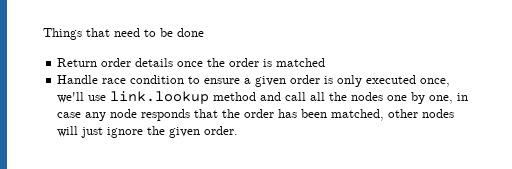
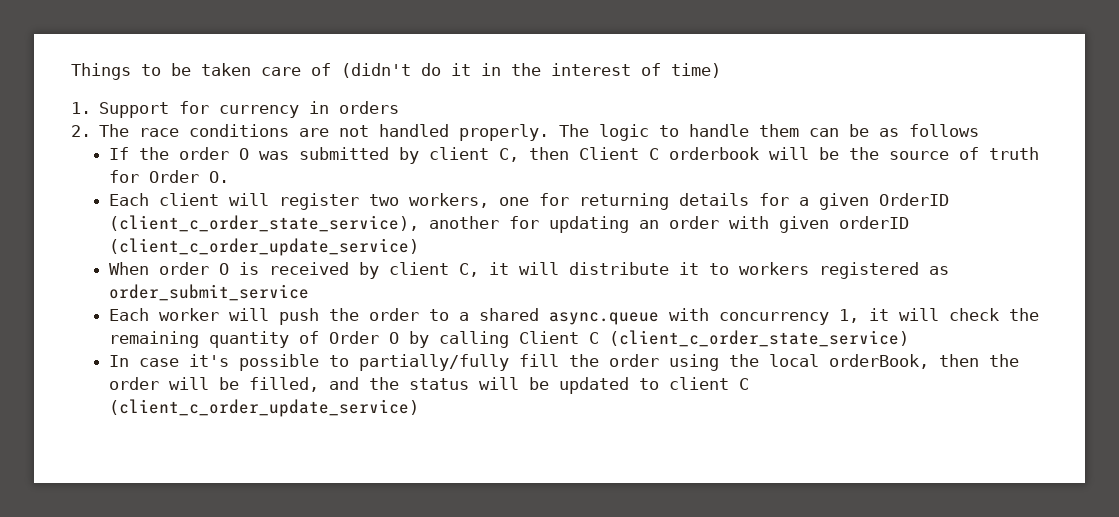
- Things that need to be done
- Return order details once the order is matched
- Handle race condition to ensure a given order is only executed once, we'll use link.lookup method and call all the nodes one by one, in case any node responds that the order has been matched, other nodes will just ignore the given order.
+ Things to be taken care of (didn't do it in the interest of time)
+ 1. Support for currency in orders
+ 2. The race conditions are not handled properly. The logic to handle them can be as follows
+ If the order O was submitted by client C, then Client C orderbook will be the source of truth for Order O.
+ Each client will register two workers, one for returning details for a given OrderID (client_c_order_state_service), another for updating an order with given orderID (client_c_order_update_service)
+ When order O is received by client C, it will distribute it to workers registered as order_submit_service
+ Each worker will push the order to a shared async.queue with concurrency 1, it will check the remaining quantity of Order O by calling Client C (client_c_order_state_service)
+ In case it's possible to partially/fully fill the order using the local orderBook, then the order will be filled, and the status will be updated to client C (client_c_order_update_service)

